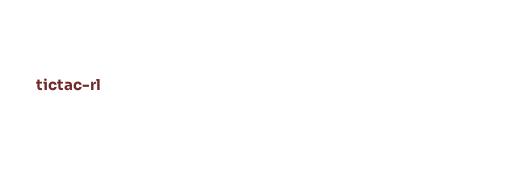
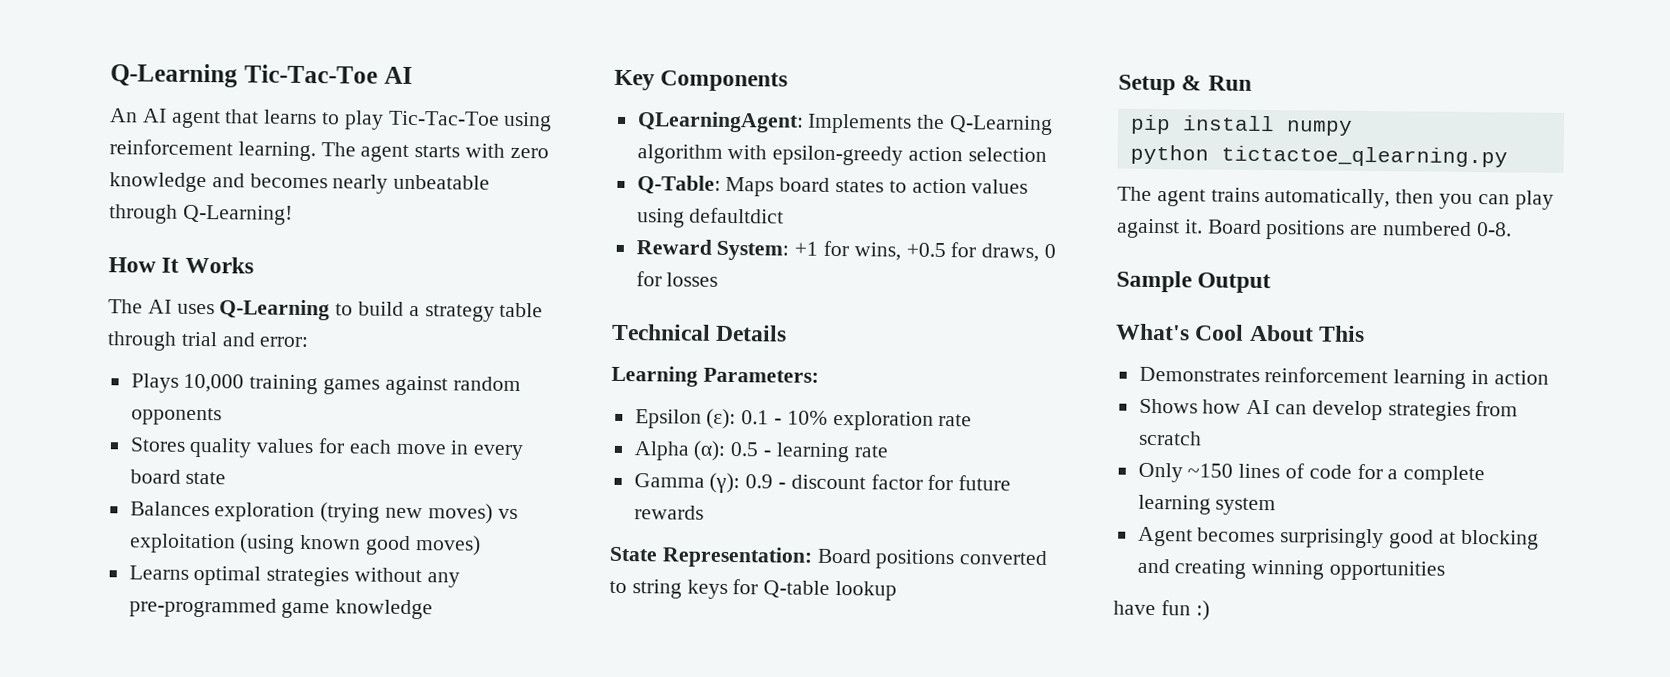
- tictac-rl
+ Q-Learning Tic-Tac-Toe AI
+ An AI agent that learns to play Tic-Tac-Toe using reinforcement learning. The agent starts with zero knowledge and becomes nearly unbeatable through Q-Learning!
+ How It Works
+ The AI uses Q-Learning to build a strategy table through trial and error:
+ Plays 10,000 training games against random opponents
+ Stores quality values for each move in every board state
+ Balances exploration (trying new moves) vs exploitation (using known good moves)
+ Learns optimal strategies without any pre-programmed game knowledge
+ Key Components
+ QLearningAgent: Implements the Q-Learning algorithm with epsilon-greedy action selection
+ Q-Table: Maps board states to action values using defaultdict
+ Reward System: +1 for wins, +0.5 for draws, 0 for losses
+ Technical Details
+ Learning Parameters:
+ Epsilon (ε): 0.1 - 10% exploration rate
+ Alpha (α): 0.5 - learning rate
+ Gamma (γ): 0.9 - discount factor for future rewards
+ State Representation: Board positions converted to string keys for Q-table lookup
+ Setup & Run
+ pip install numpy
+ python tictactoe_qlearning.py
+ The agent trains automatically, then you can play against it. Board positions are numbered 0-8.
+ Sample Output
+ What's Cool About This
+ Demonstrates reinforcement learning in action
+ Shows how AI can develop strategies from scratch
+ Only ~150 lines of code for a complete learning system
+ Agent becomes surprisingly good at blocking and creating winning opportunities
+ have fun :)

